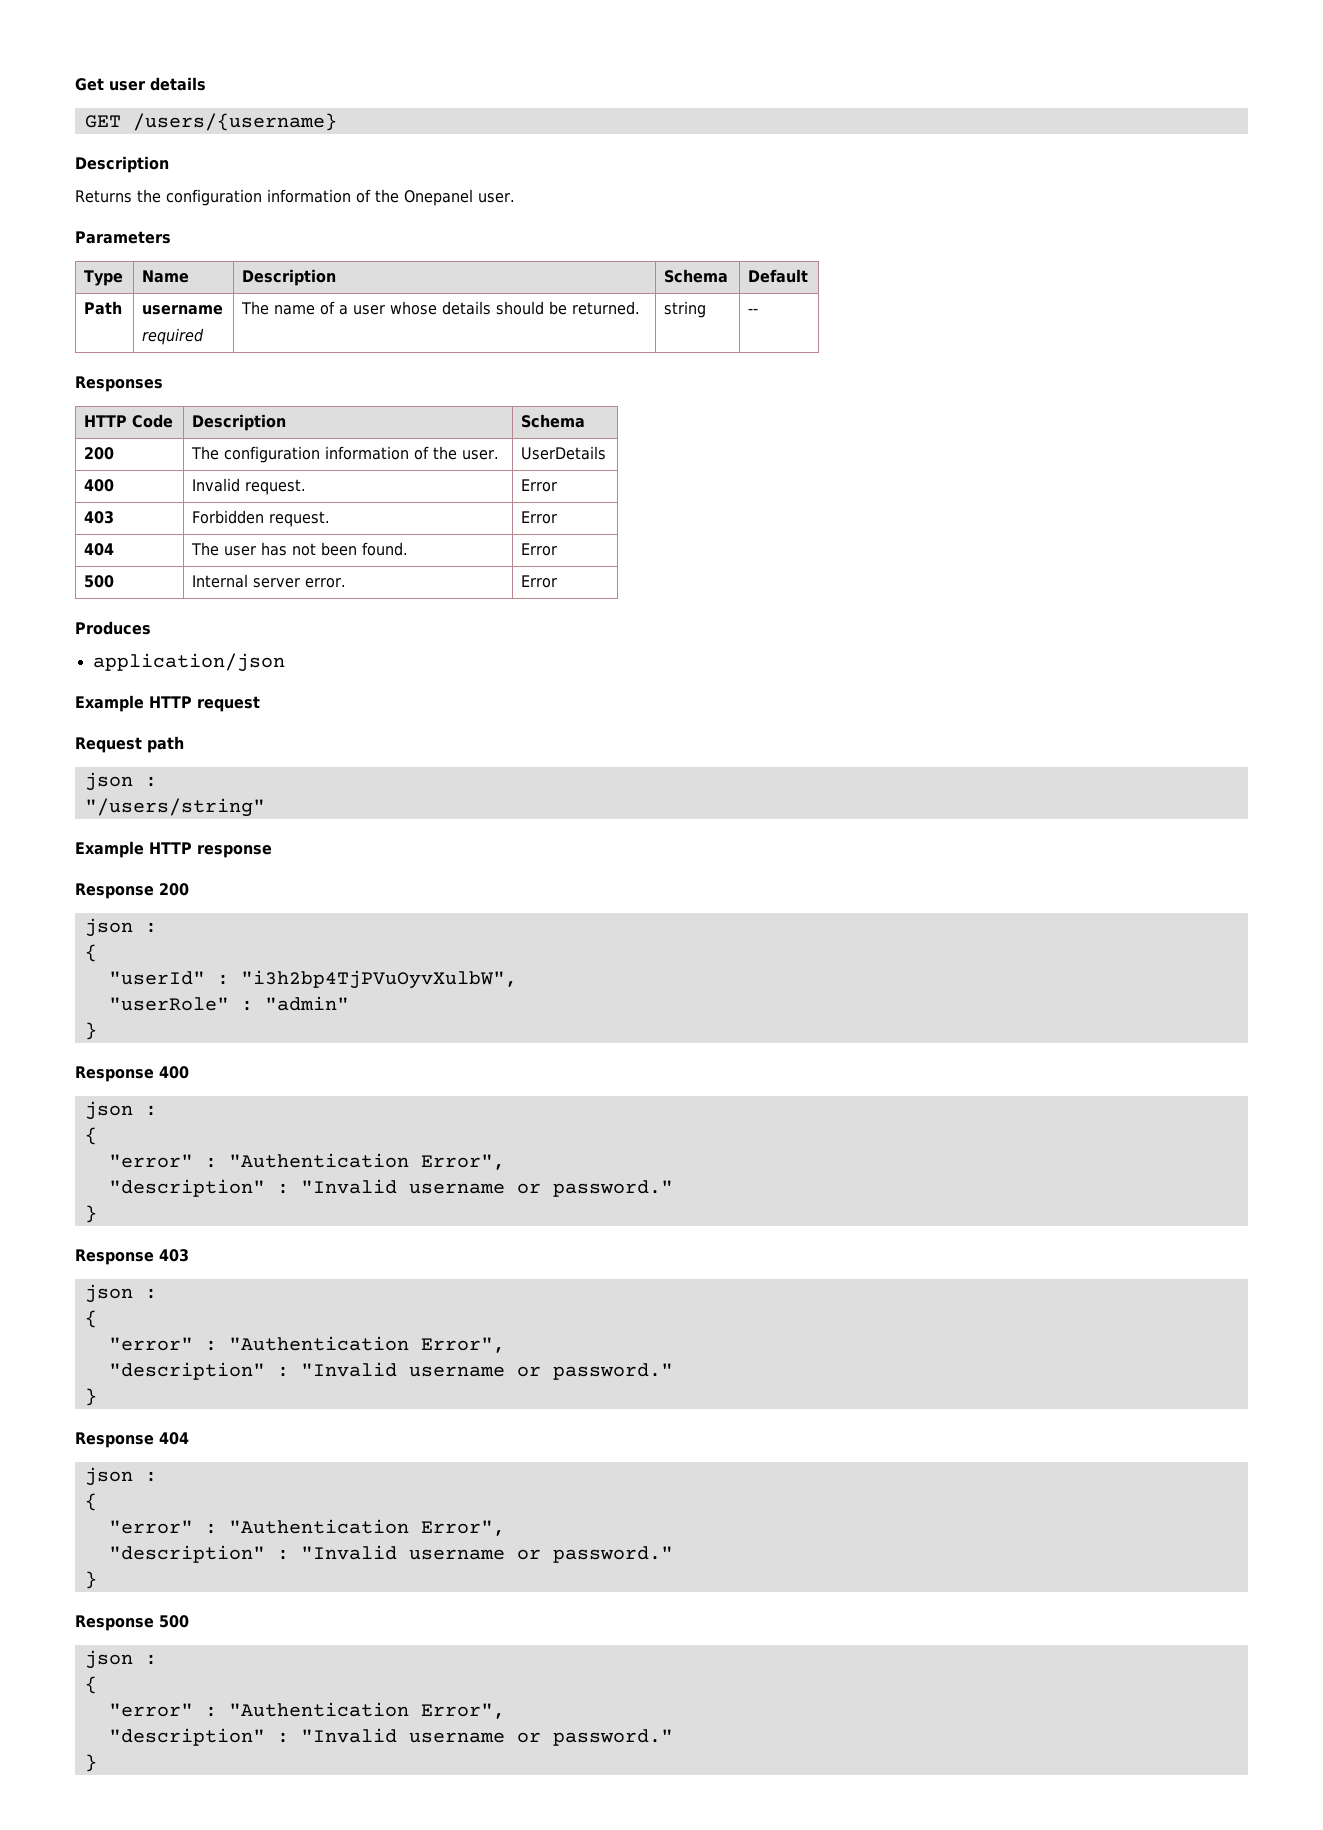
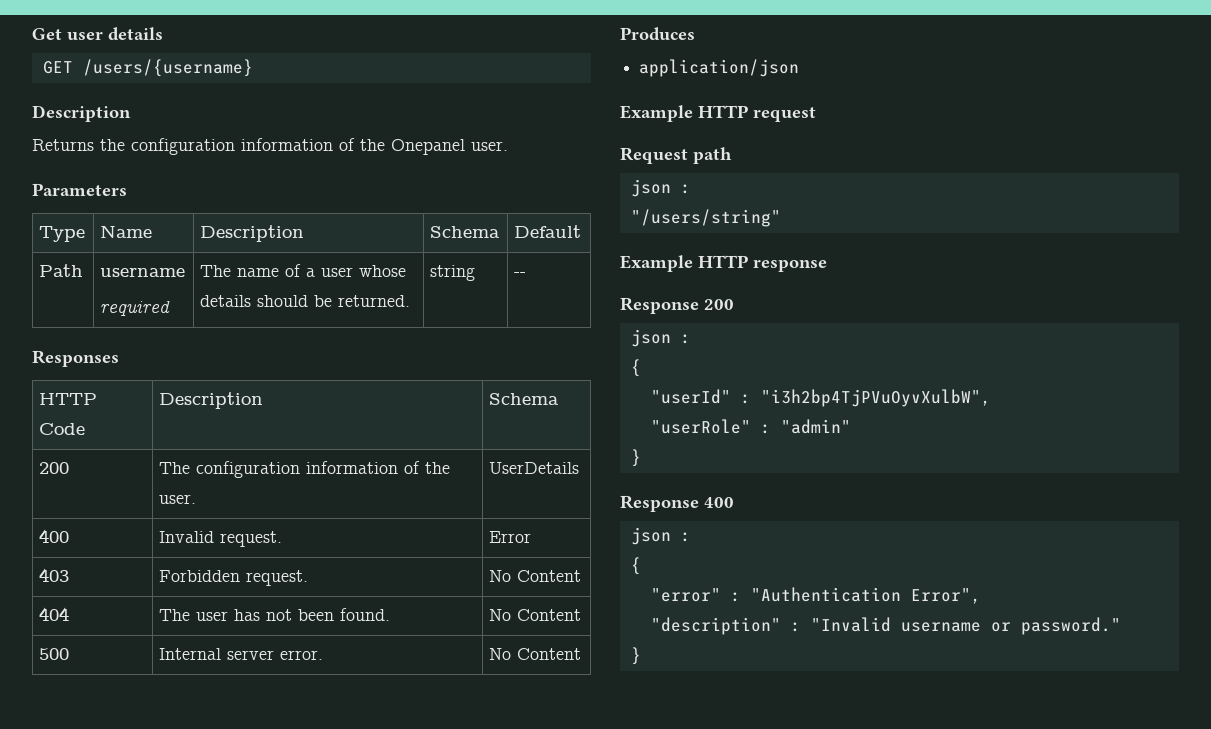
- 403 | Forbidden request. | Error
+ 403 | Forbidden request. | No Content
- 404 | The user has not been found. | Error
+ 404 | The user has not been found. | No Content
- 500 | Internal server error. | Error
+ 500 | Internal server error. | No Content
- Response 403
- json :
- {
- "error" : "Authentication Error",
- "description" : "Invalid username or password."
- }
- Response 404
- json :
- {
- "error" : "Authentication Error",
- "description" : "Invalid username or password."
- }
- Response 500
- json :
- {
- "error" : "Authentication Error",
- "description" : "Invalid username or password."
- }

